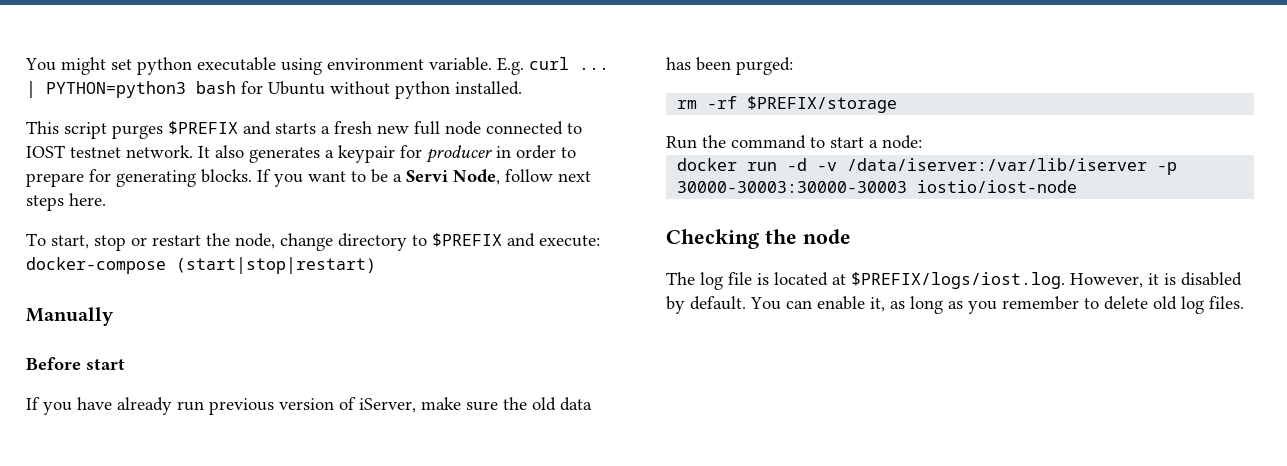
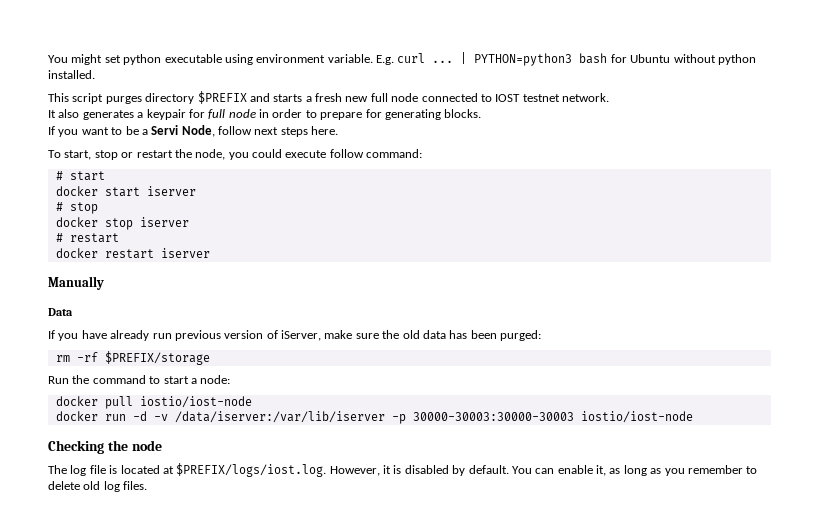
- This script purges $PREFIX and starts a fresh new full node connected to IOST testnet network. It also generates a keypair for producer in order to prepare for generating blocks. If you want to be a Servi Node, follow next steps here.
+ This script purges directory $PREFIX and starts a fresh new full node connected to IOST testnet network.
+ It also generates a keypair for full node in order to prepare for generating blocks.
+ If you want to be a Servi Node, follow next steps here.
- To start, stop or restart the node, change directory to $PREFIX and execute: docker-compose (start|stop|restart)
+ To start, stop or restart the node, you could execute follow command:
+ # start
+ docker start iserver
+ # stop
+ docker stop iserver
+ # restart
+ docker restart iserver
- Before start
+ Data
+ docker pull iostio/iost-node

